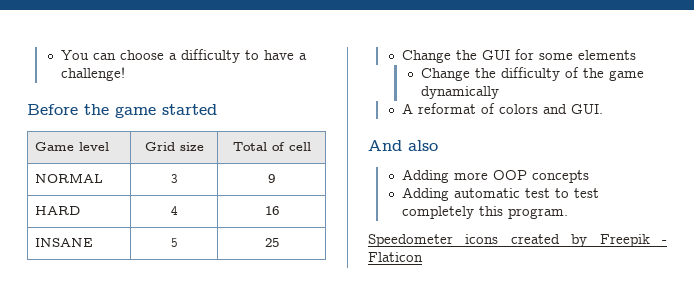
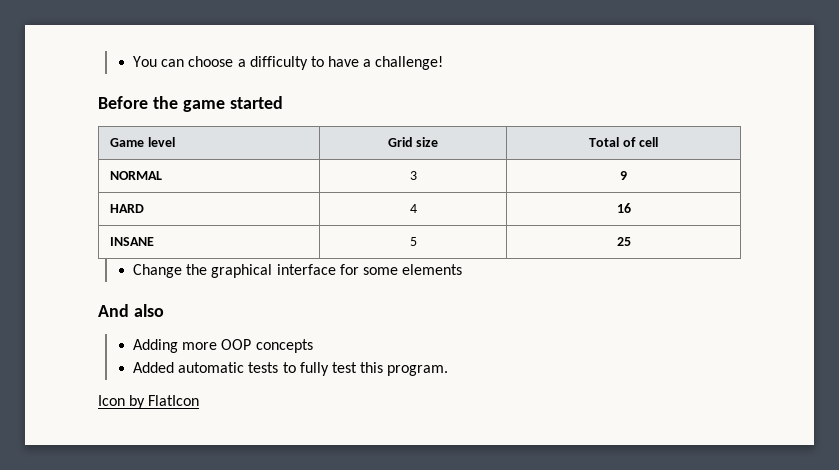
- Change the GUI for some elements
+ Change the graphical interface for some elements
- Change the difficulty of the game dynamically
- A reformat of colors and GUI.
- Adding automatic test to test completely this program.
- Speedometer icons created by Freepik - Flaticon
+ Added automatic tests to fully test this program.
+ Icon by FlatIcon

